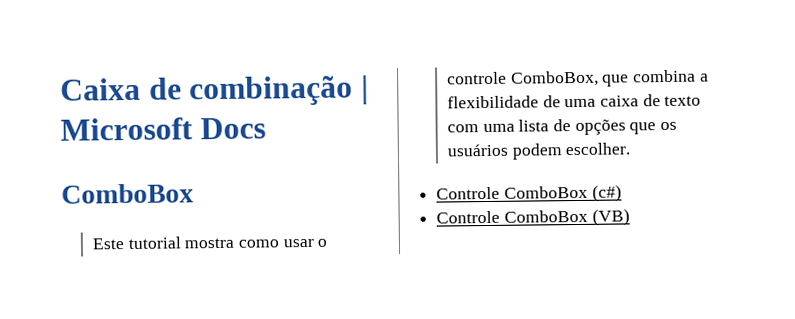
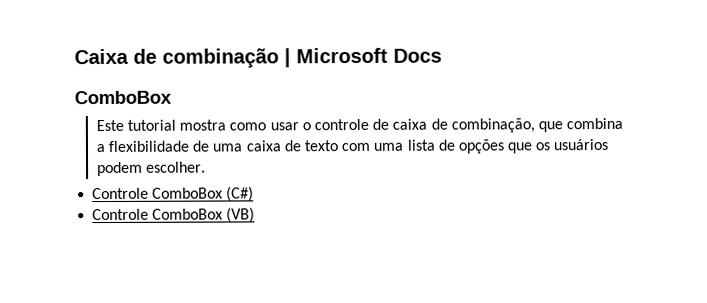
- Este tutorial mostra como usar o controle ComboBox, que combina a flexibilidade de uma caixa de texto com uma lista de opções que os usuários podem escolher.
+ Este tutorial mostra como usar o controle de caixa de combinação, que combina a flexibilidade de uma caixa de texto com uma lista de opções que os usuários podem escolher.
- Controle ComboBox (c#)
+ Controle ComboBox (C#)

